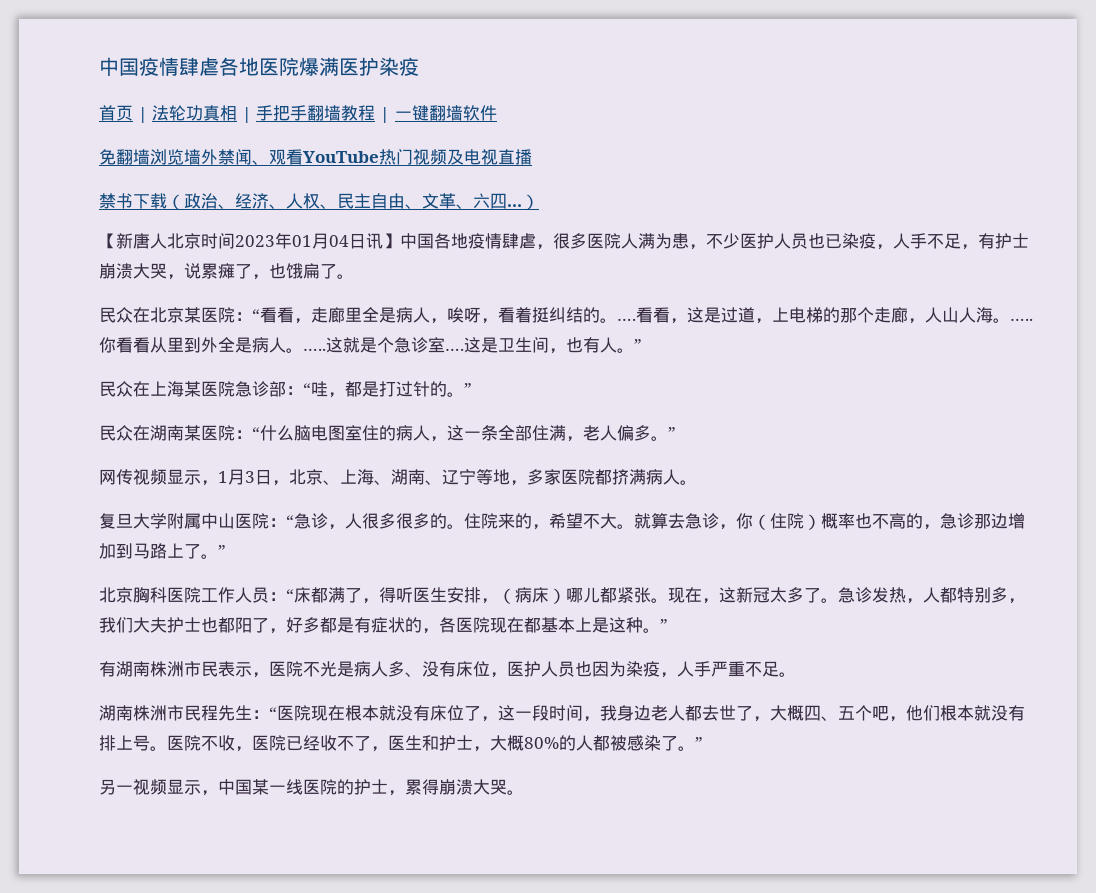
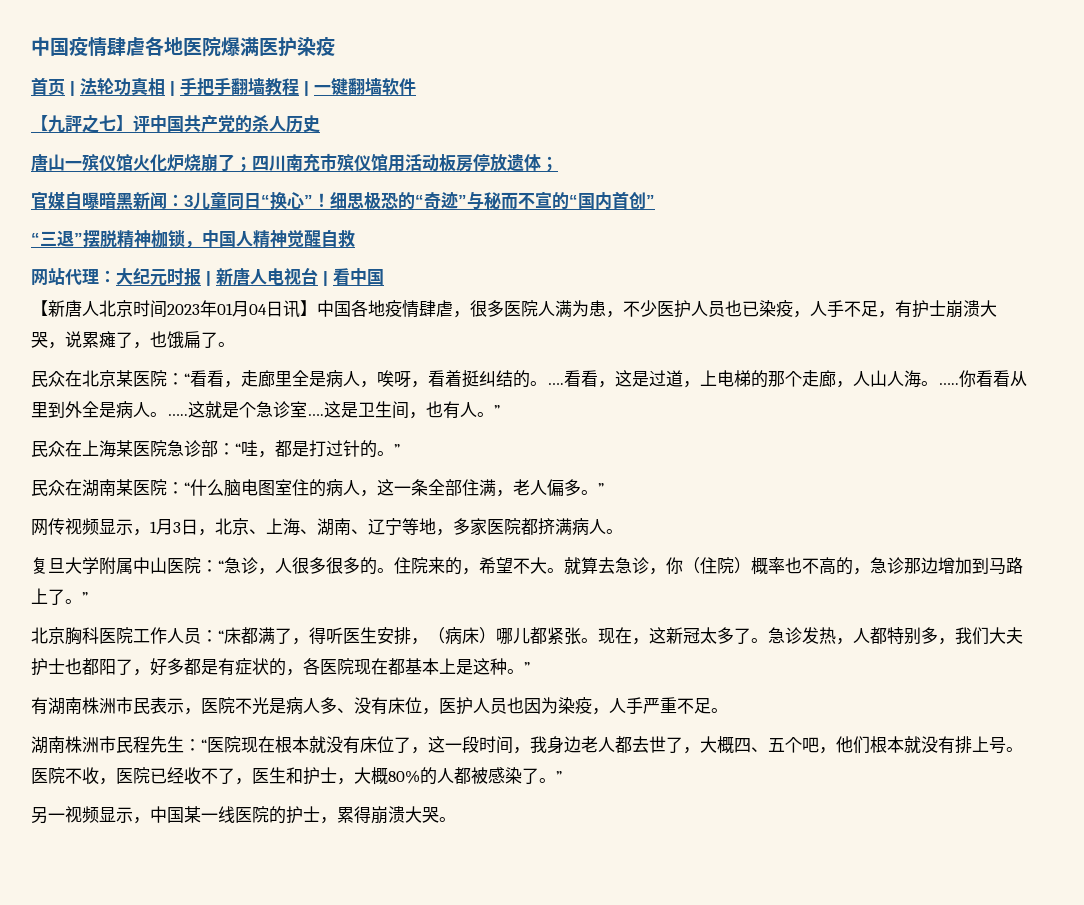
- 免翻墙浏览墙外禁闻、观看YouTube热门视频及电视直播
- 禁书下载（政治、经济、人权、民主自由、文革、六四...）
+ 【九評之七】评中国共产党的杀人历史
+ 唐山一殡仪馆火化炉烧崩了；四川南充市殡仪馆用活动板房停放遗体；
+ 官媒自曝暗黑新闻：3儿童同日“换心”！细思极恐的“奇迹”与秘而不宣的“国内首创”
+ “三退”摆脱精神枷锁，中国人精神觉醒自救
+ 网站代理：大纪元时报 | 新唐人电视台 | 看中国

